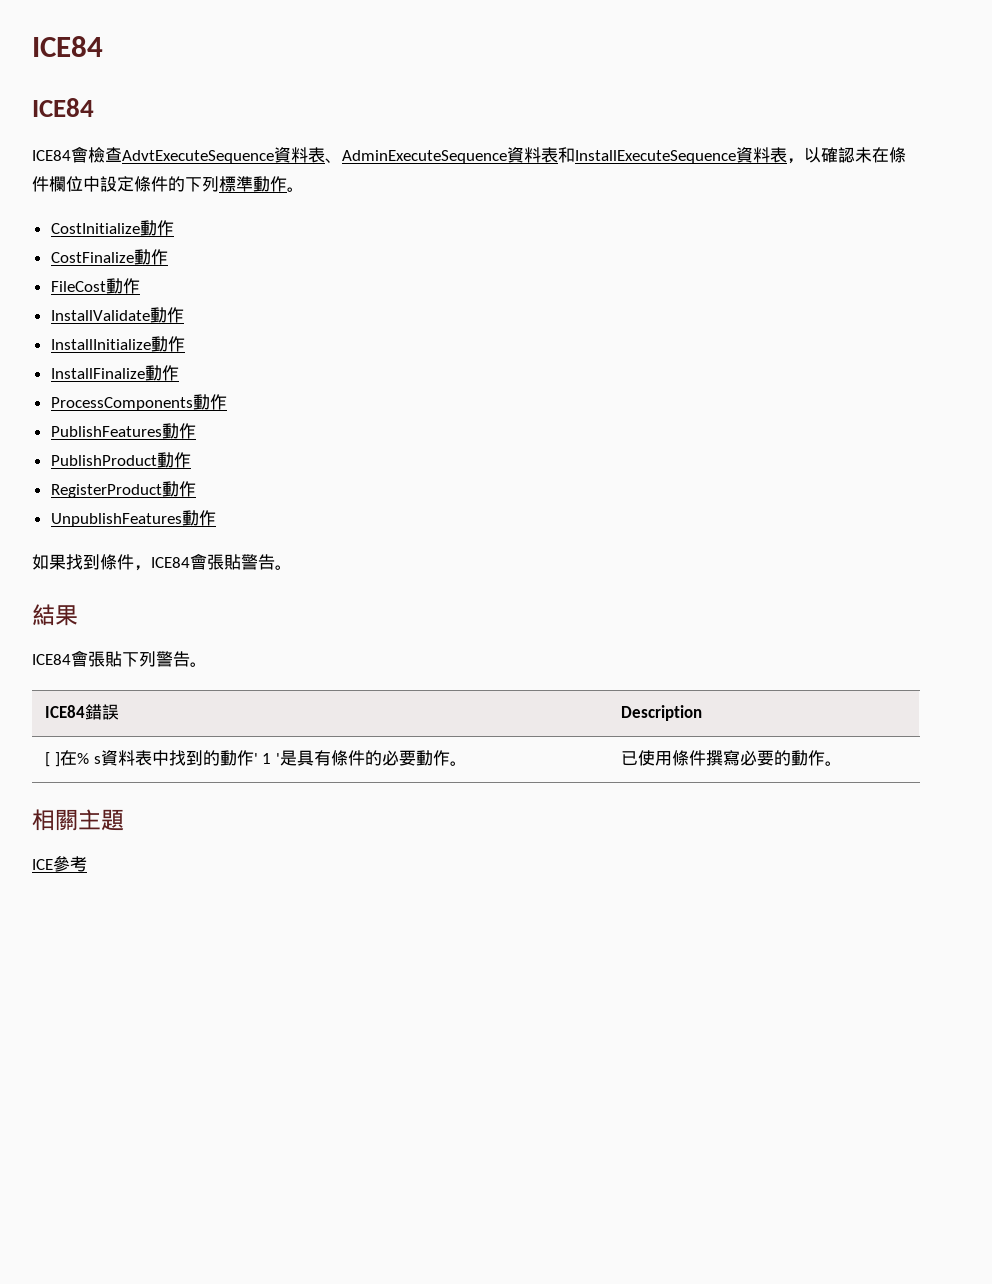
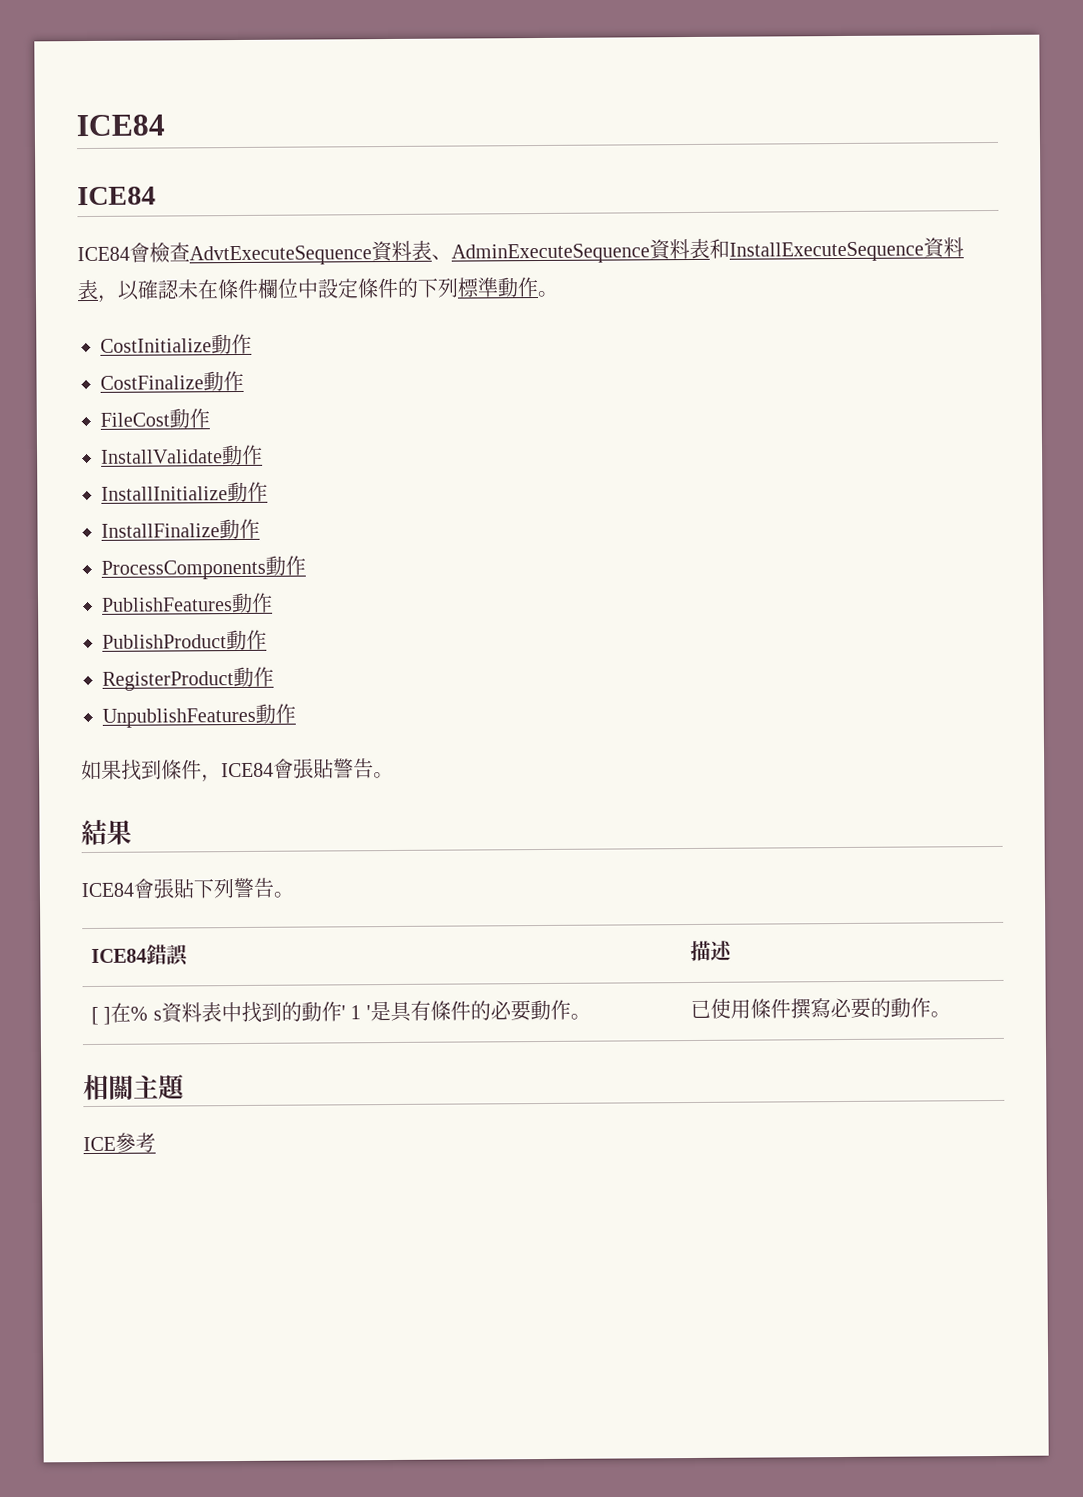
- ICE84錯誤 | Description
+ ICE84錯誤 | 描述

